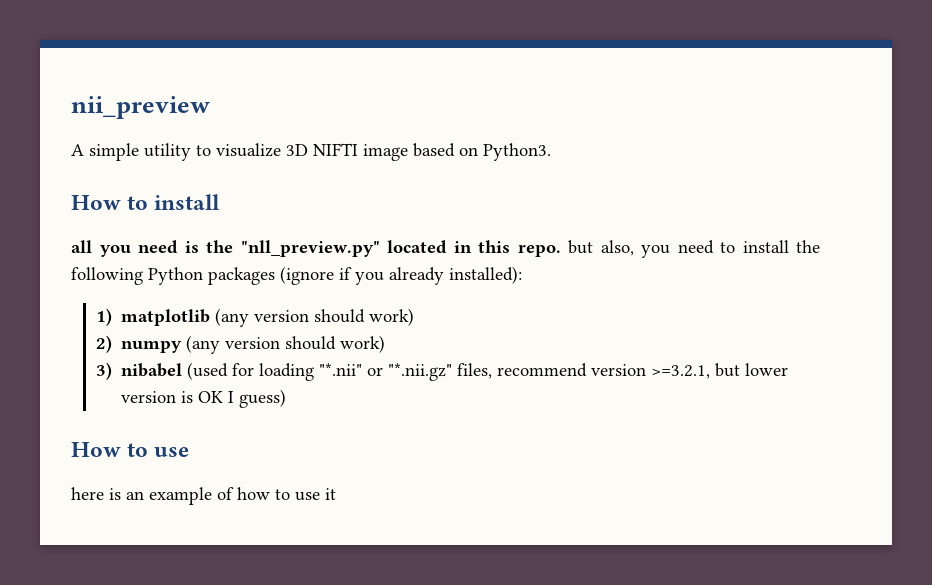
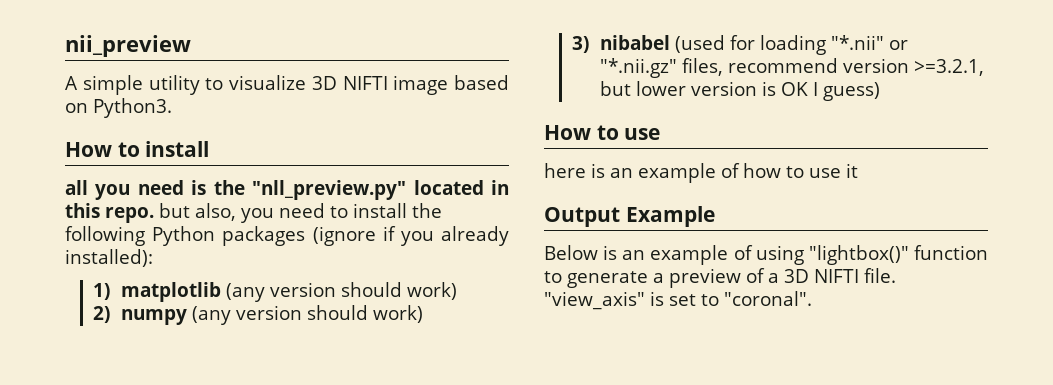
+ Output Example
+ Below is an example of using "lightbox()" function to generate a preview of a 3D NIFTI file. "view_axis" is set to "coronal".

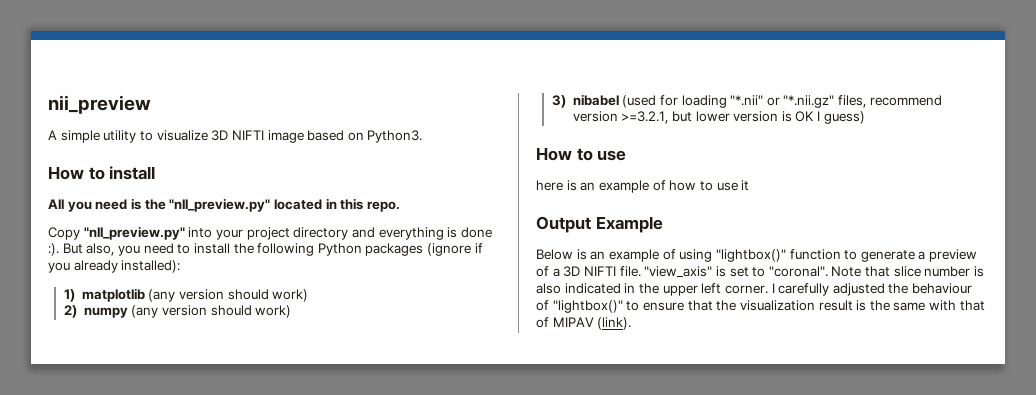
- all you need is the "nll_preview.py" located in this repo. but also, you need to install the following Python packages (ignore if you already installed):
+ All you need is the "nll_preview.py" located in this repo.
+ Copy "nll_preview.py" into your project directory and everything is done :). But also, you need to install the following Python packages (ignore if you already installed):
+ Note that slice number is also indicated in the upper left corner. I carefully adjusted the behaviour of "lightbox()" to ensure that the visualization result is the same with that of MIPAV (link).

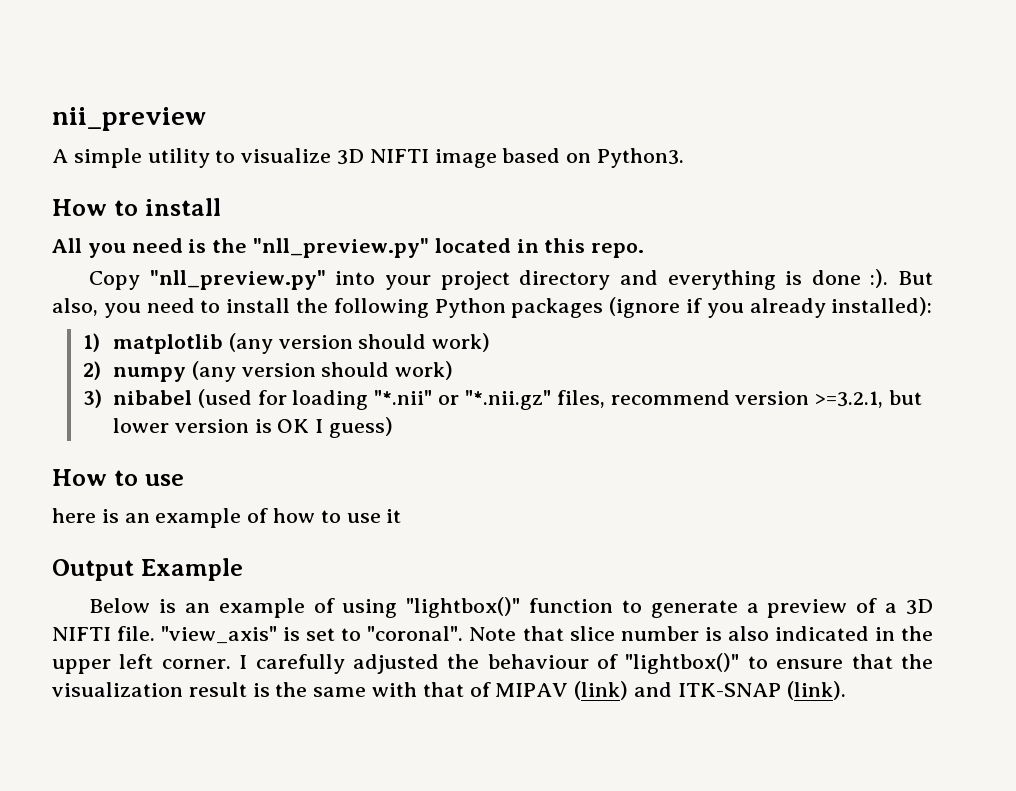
- I carefully adjusted the behaviour of "lightbox()" to ensure that the visualization result is the same with that of MIPAV (link).
+ I carefully adjusted the behaviour of "lightbox()" to ensure that the visualization result is the same with that of MIPAV (link) and ITK-SNAP (link).

